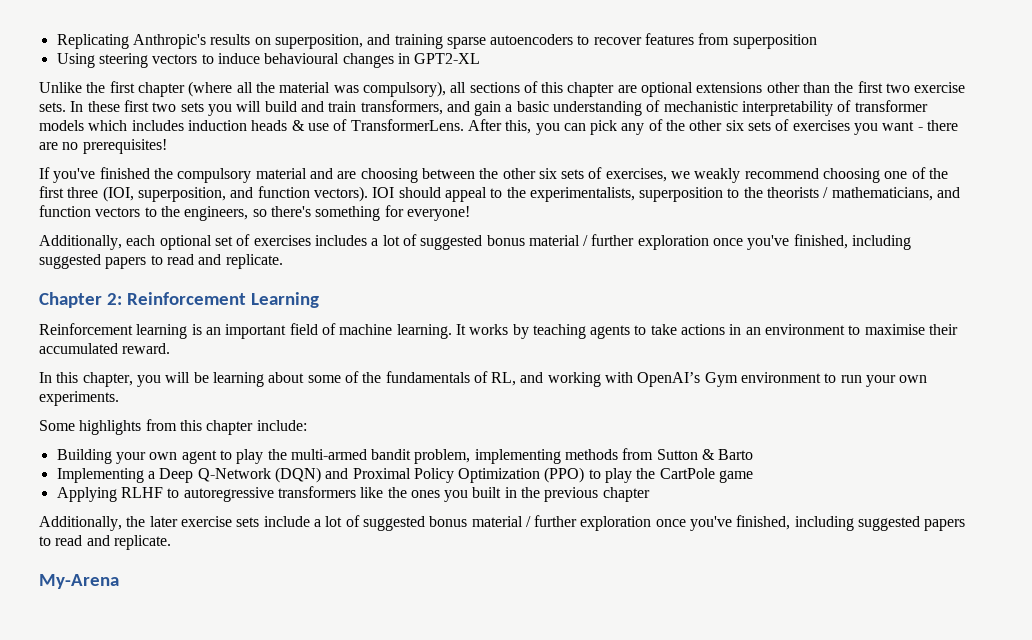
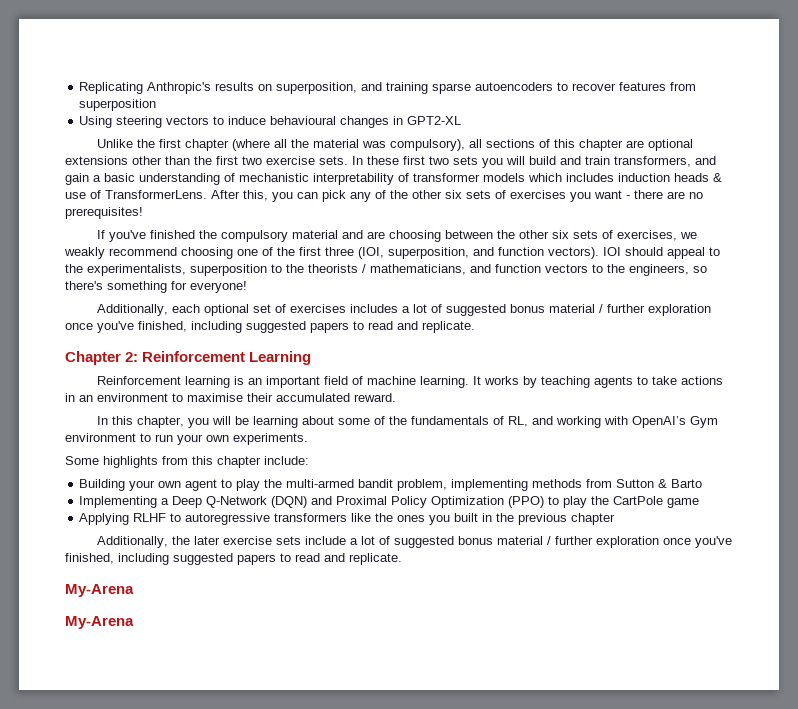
  Additionally, the later exercise sets include a lot of suggested bonus material / further exploration once you've finished, including suggested papers to read and replicate.
+ My-Arena

